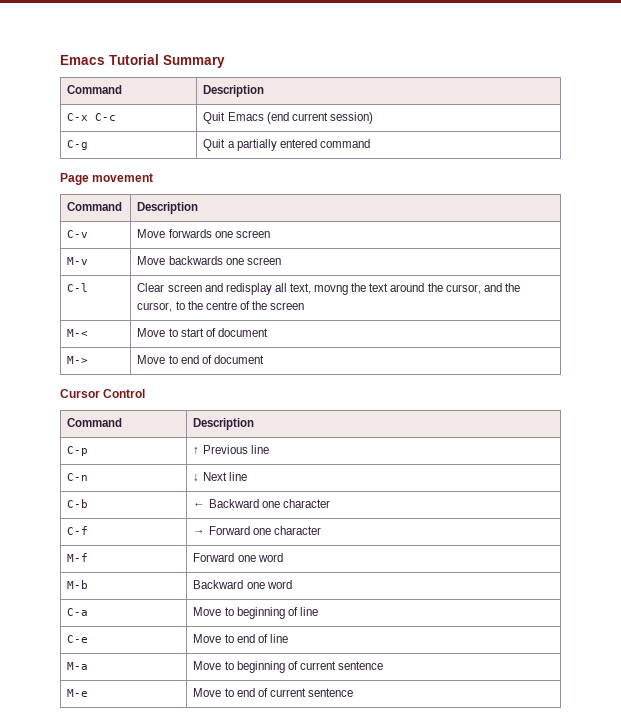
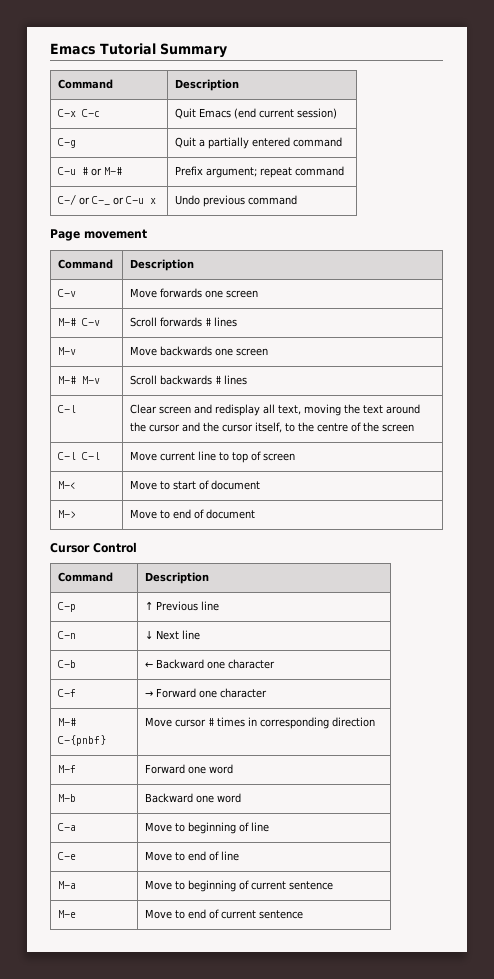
+ C-u # or M-# | Prefix argument; repeat command
+ C-/ or C-_ or C-u x | Undo previous command
+ M-# C-v | Scroll forwards # lines
+ M-# M-v | Scroll backwards # lines
- C-l | Clear screen and redisplay all text, movng the text around the cursor, and the cursor, to the centre of the screen
+ C-l | Clear screen and redisplay all text, moving the text around the cursor and the cursor itself, to the centre of the screen
+ C-l C-l | Move current line to top of screen
+ M-# C-{pnbf} | Move cursor # times in corresponding direction

